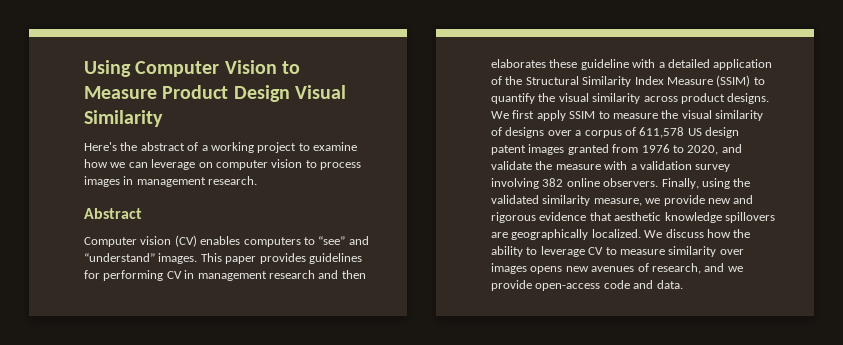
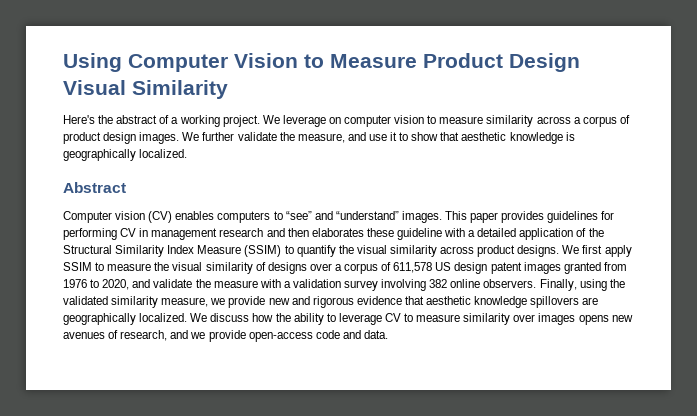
- Here's the abstract of a working project to examine how we can leverage on computer vision to process images in management research.
+ Here's the abstract of a working project. We leverage on computer vision to measure similarity across a corpus of product design images. We further validate the measure, and use it to show that aesthetic knowledge is geographically localized.

